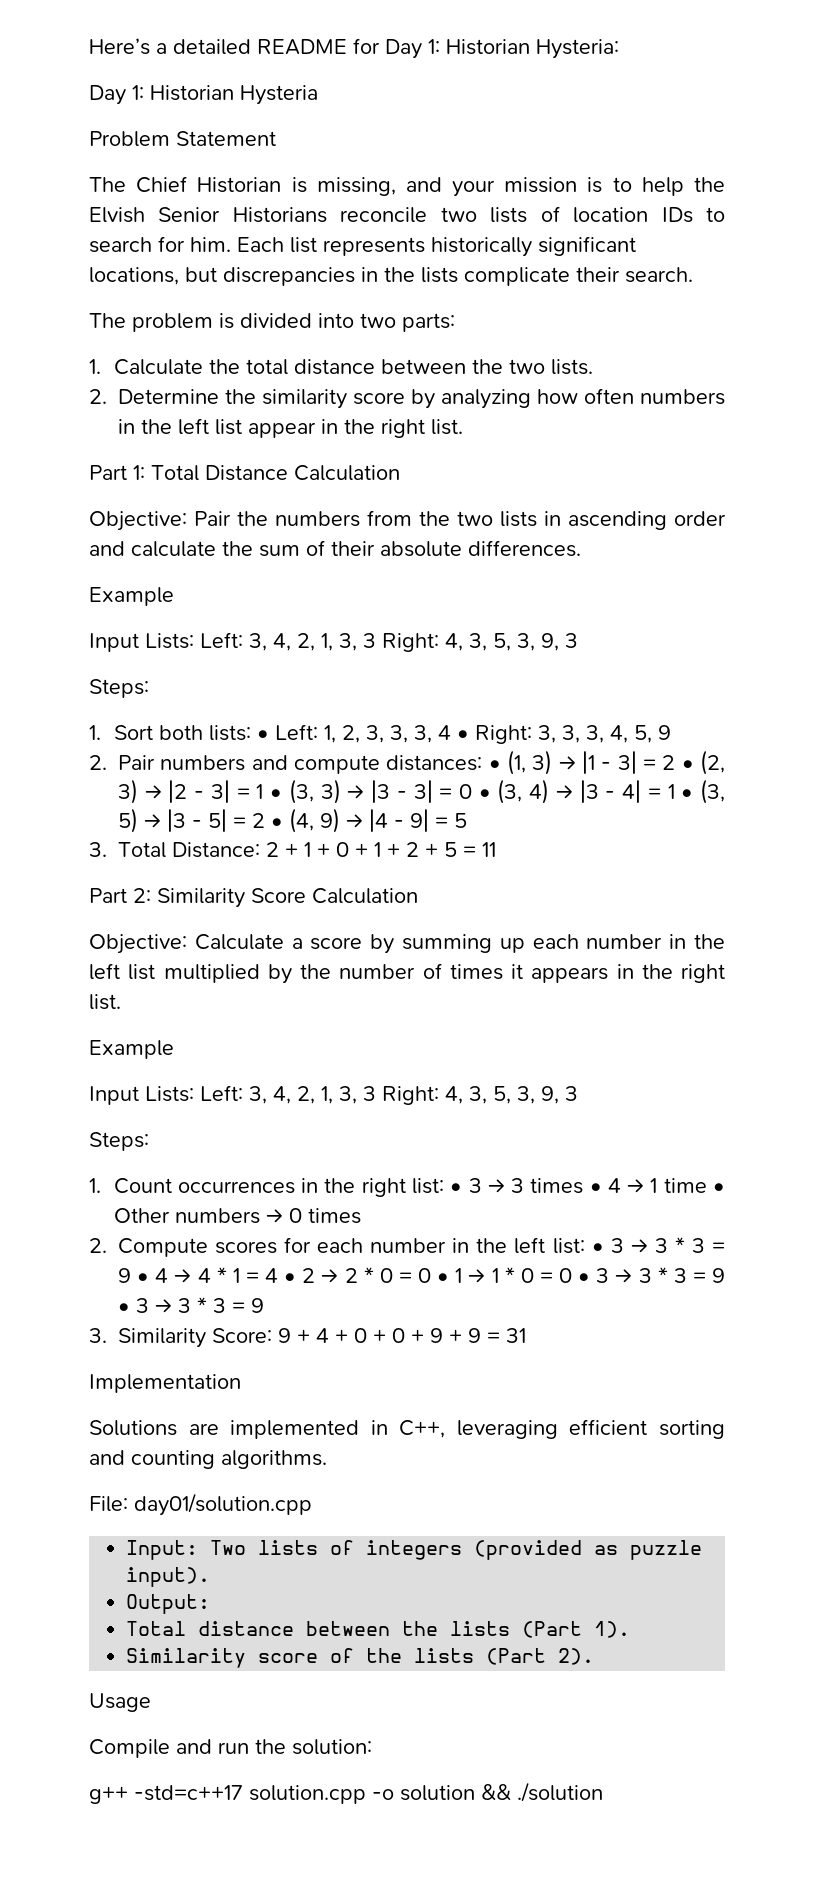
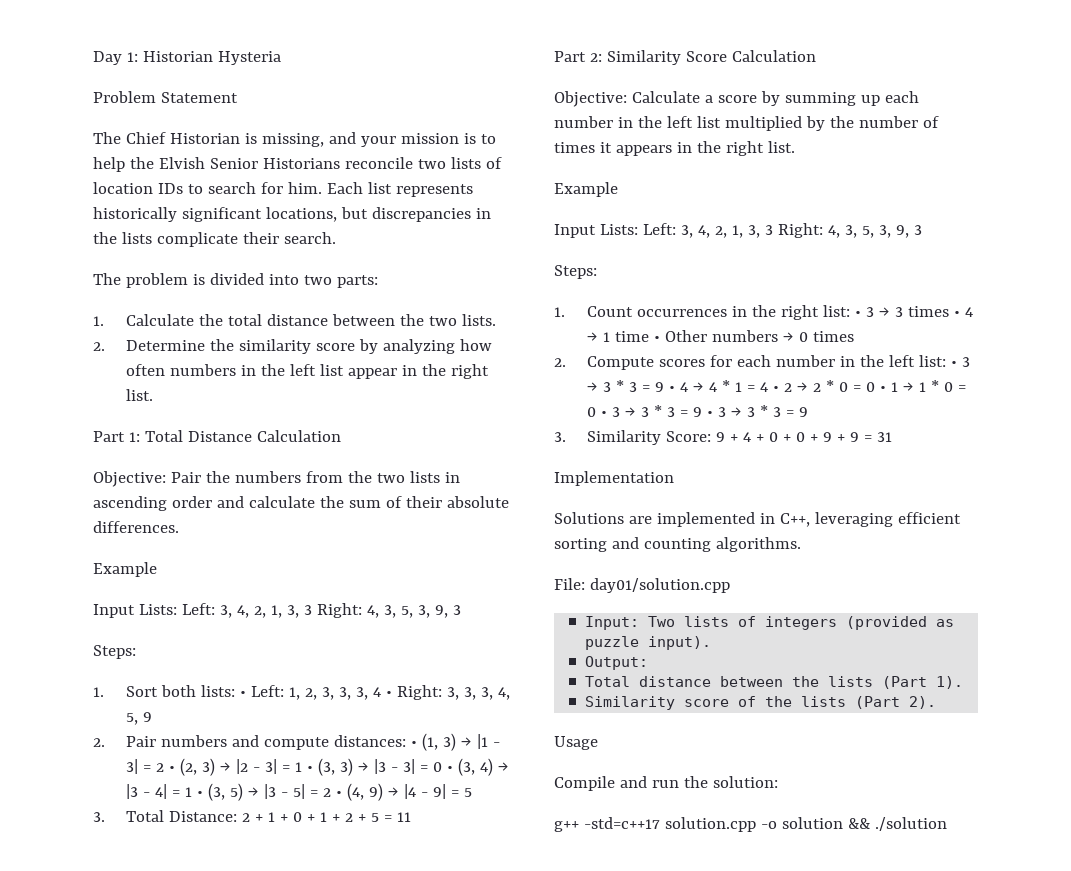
- Here’s a detailed README for Day 1: Historian Hysteria:

